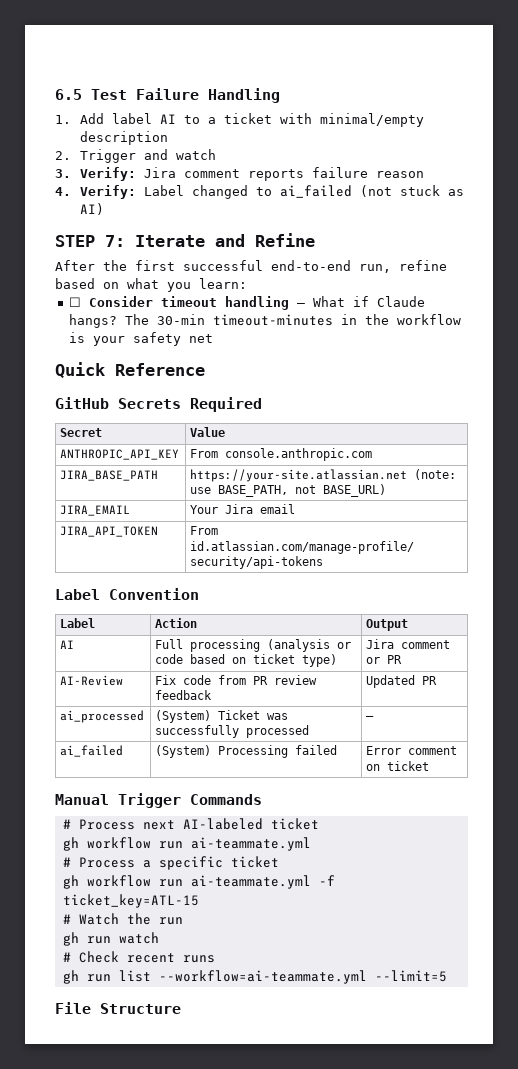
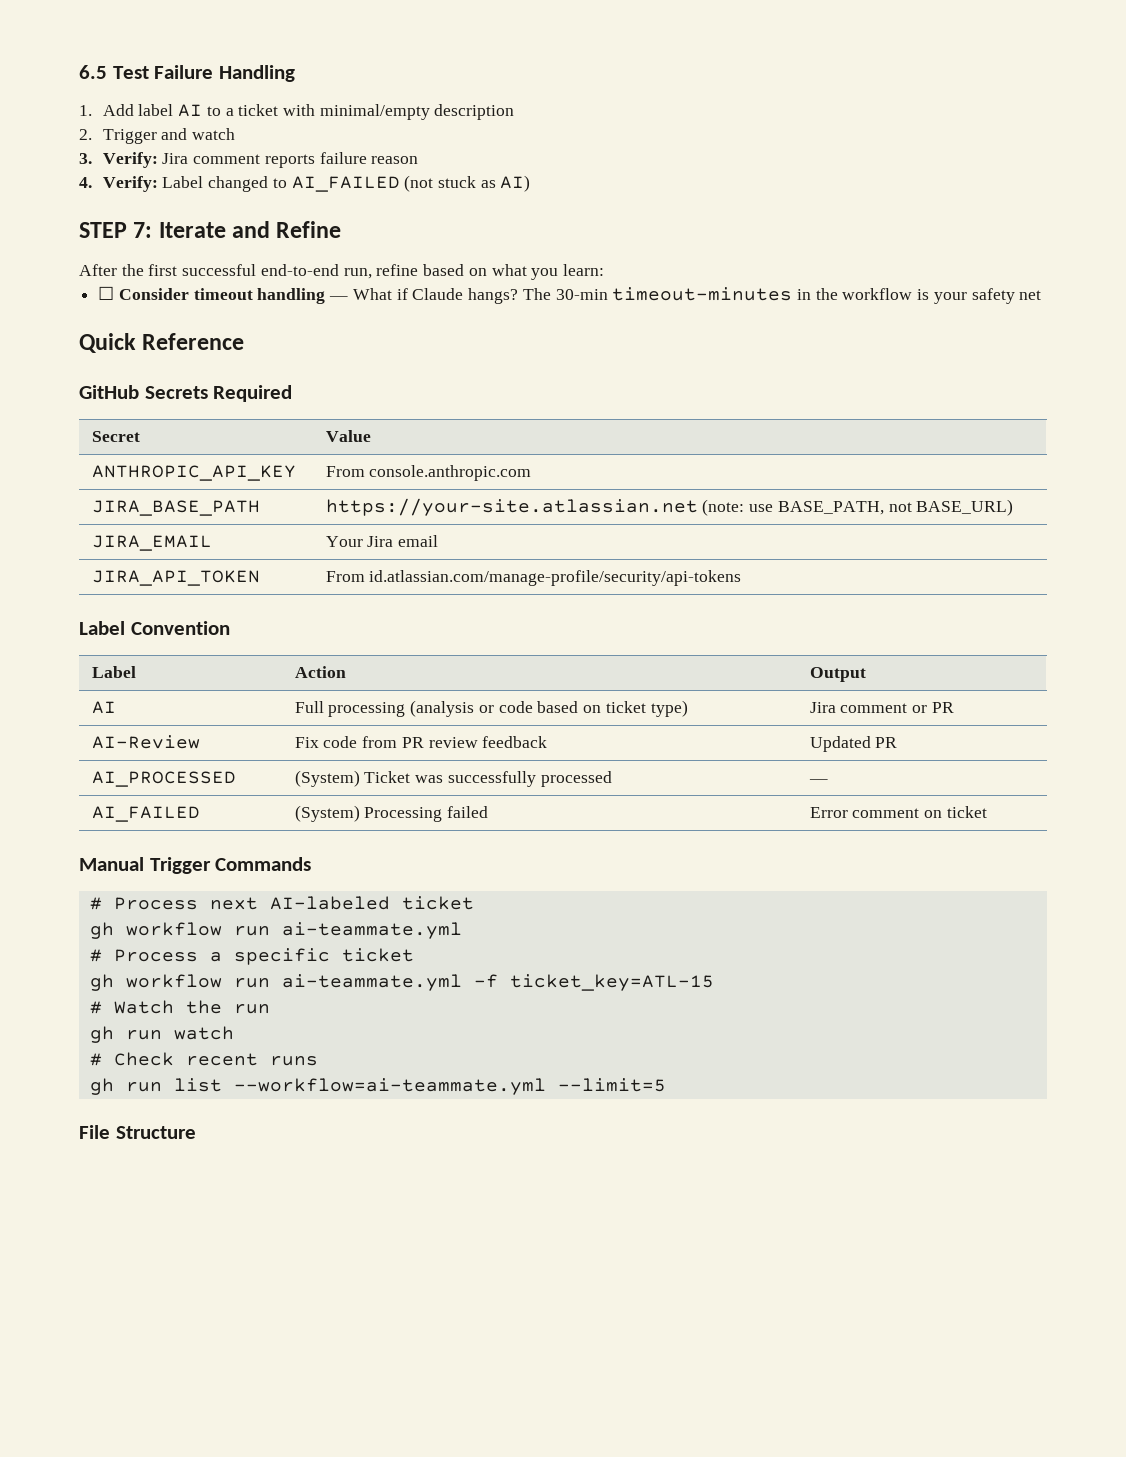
- 4. Verify: Label changed to ai_failed (not stuck as AI)
+ 4. Verify: Label changed to AI_FAILED (not stuck as AI)
- ai_processed | (System) Ticket was successfully processed | —
+ AI_PROCESSED | (System) Ticket was successfully processed | —
- ai_failed | (System) Processing failed | Error comment on ticket
+ AI_FAILED | (System) Processing failed | Error comment on ticket

